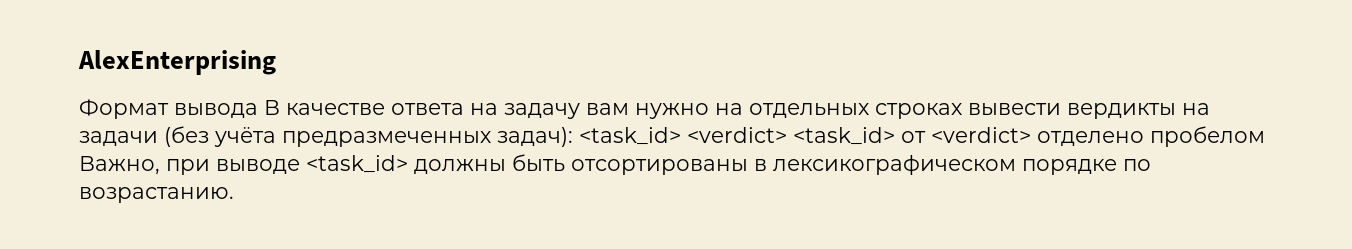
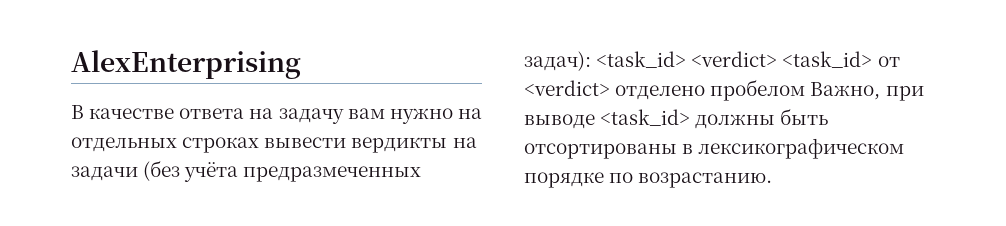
- Формат вывода В качестве ответа на задачу вам нужно на отдельных строках вывести вердикты на задачи (без учёта предразмеченных задач): <task_id> <verdict> <task_id> от <verdict> отделено пробелом Важно, при выводе <task_id> должны быть отсортированы в лексикографическом порядке по возрастанию.
+ В качестве ответа на задачу вам нужно на отдельных строках вывести вердикты на задачи (без учёта предразмеченных задач): <task_id> <verdict> <task_id> от <verdict> отделено пробелом Важно, при выводе <task_id> должны быть отсортированы в лексикографическом порядке по возрастанию.

